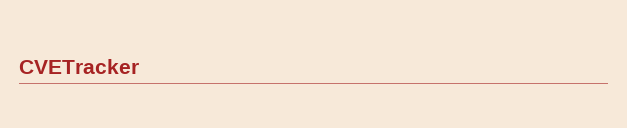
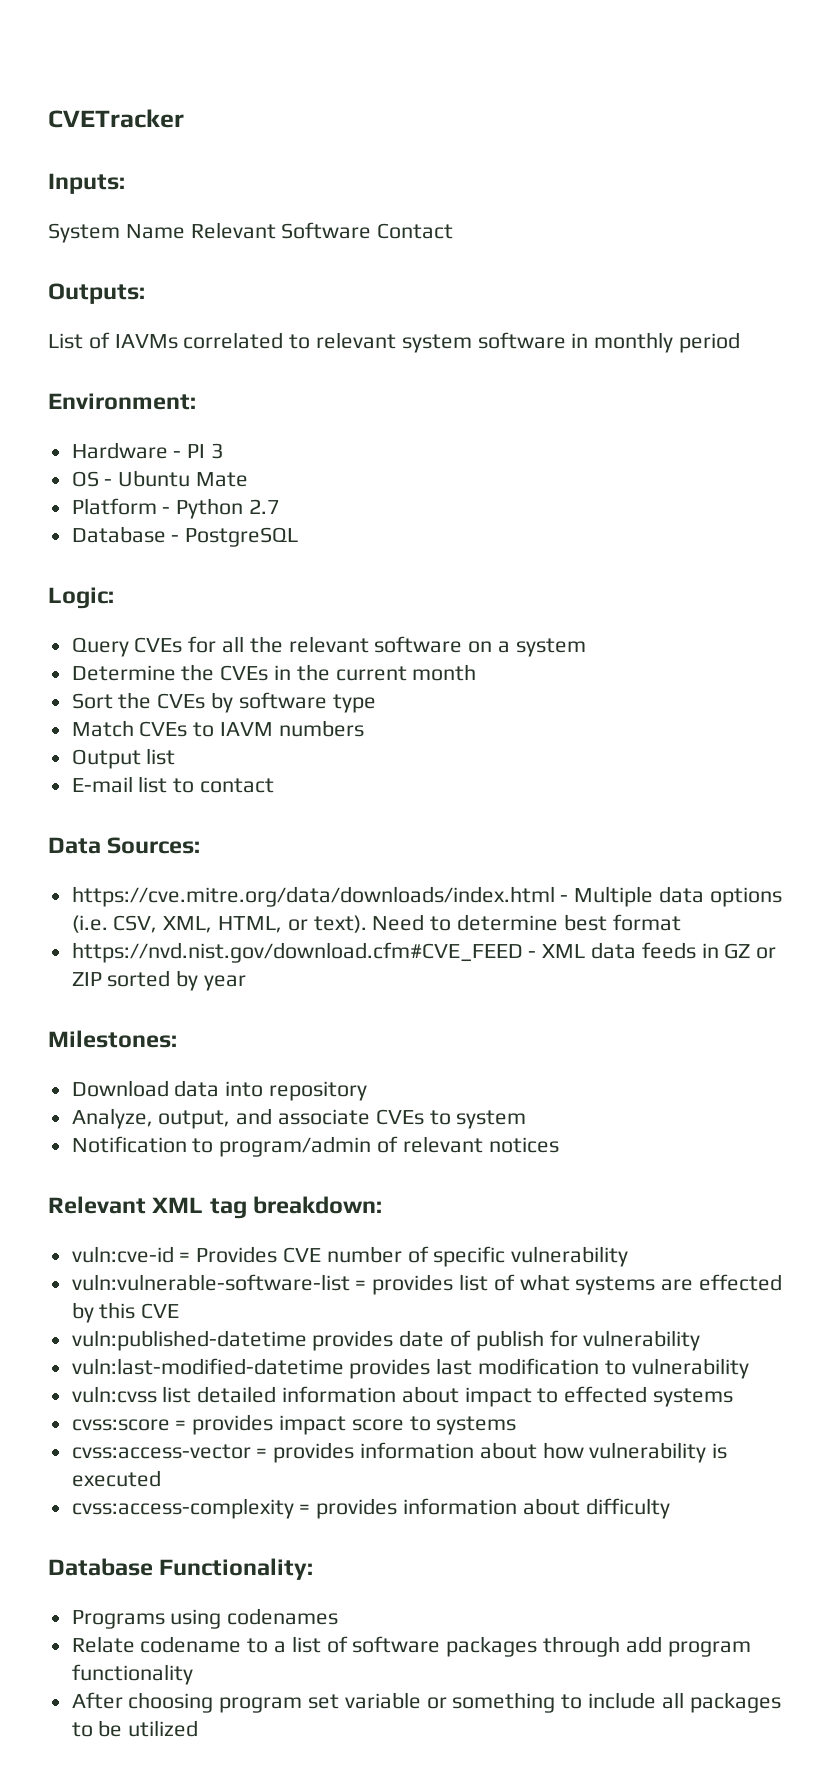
+ Inputs:
+ System Name Relevant Software Contact
+ Outputs:
+ List of IAVMs correlated to relevant system software in monthly period
+ Environment:
+ Hardware - PI 3
+ OS - Ubuntu Mate
+ Platform - Python 2.7
+ Database - PostgreSQL
+ Logic:
+ Query CVEs for all the relevant software on a system
+ Determine the CVEs in the current month
+ Sort the CVEs by software type
+ Match CVEs to IAVM numbers
+ Output list
+ E-mail list to contact
+ Data Sources:
+ https://cve.mitre.org/data/downloads/index.html - Multiple data options (i.e. CSV, XML, HTML, or text). Need to determine best format
+ https://nvd.nist.gov/download.cfm#CVE_FEED - XML data feeds in GZ or ZIP sorted by year
+ Milestones:
+ Download data into repository
+ Analyze, output, and associate CVEs to system
+ Notification to program/admin of relevant notices
+ Relevant XML tag breakdown:
+ vuln:cve-id = Provides CVE number of specific vulnerability
+ vuln:vulnerable-software-list = provides list of what systems are effected by this CVE
+ vuln:published-datetime provides date of publish for vulnerability
+ vuln:last-modified-datetime provides last modification to vulnerability
+ vuln:cvss list detailed information about impact to effected systems
+ cvss:score = provides impact score to systems
+ cvss:access-vector = provides information about how vulnerability is executed
+ cvss:access-complexity = provides information about difficulty
+ Database Functionality:
+ Programs using codenames
+ Relate codename to a list of software packages through add program functionality
+ After choosing program set variable or something to include all packages to be utilized

